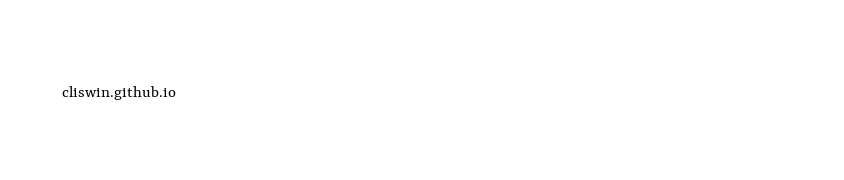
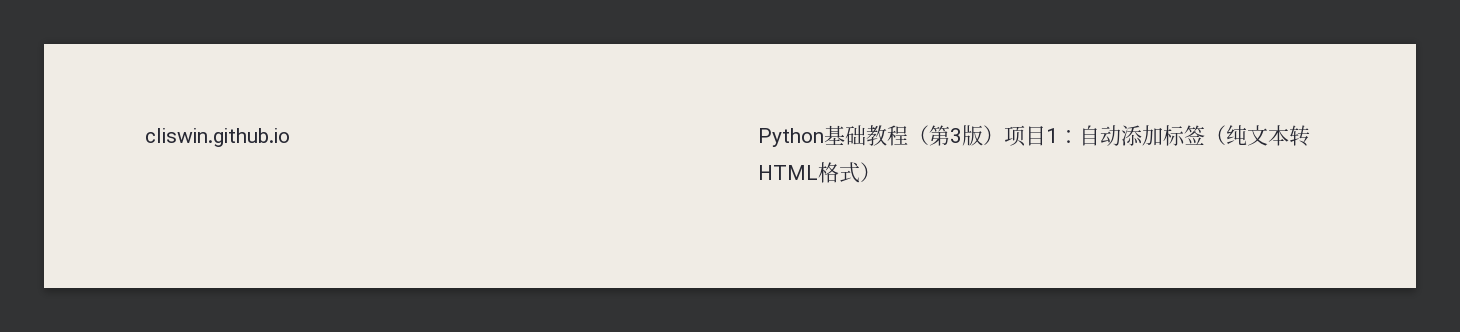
+ Python基础教程（第3版）项目1：自动添加标签（纯文本转HTML格式）

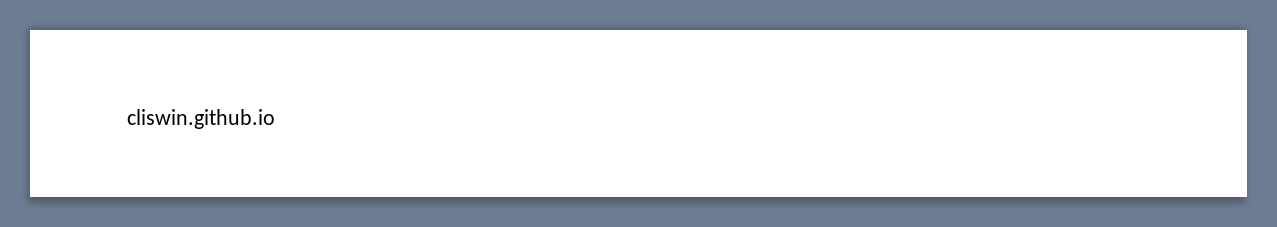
- Python基础教程（第3版）项目1：自动添加标签（纯文本转HTML格式）

